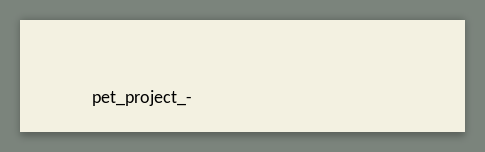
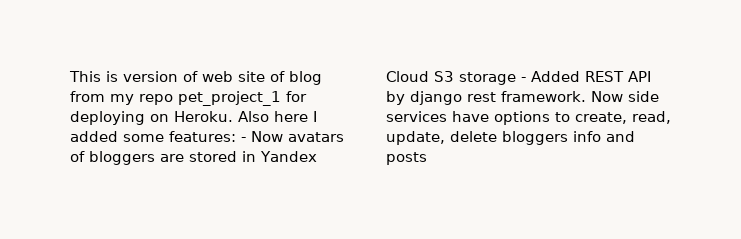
- pet_project_-
+ This is version of web site of blog from my repo pet_project_1 for deploying on Heroku. Also here I added some features: - Now avatars of bloggers are stored in Yandex Cloud S3 storage - Added REST API by django rest framework. Now side services have options to create, read, update, delete bloggers info and posts

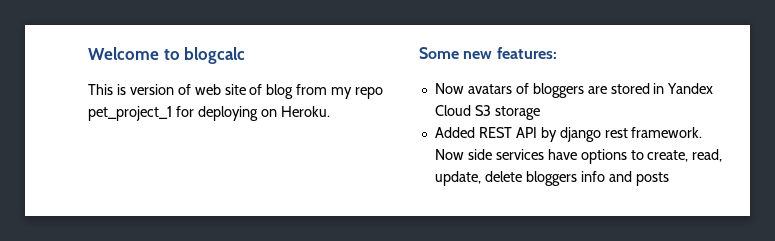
+ Welcome to blogcalc
- This is version of web site of blog from my repo pet_project_1 for deploying on Heroku. Also here I added some features: - Now avatars of bloggers are stored in Yandex Cloud S3 storage - Added REST API by django rest framework.
+ This is version of web site of blog from my repo pet_project_1 for deploying on Heroku.
+ Some new features:
+ Now avatars of bloggers are stored in Yandex Cloud S3 storage
+ Added REST API by django rest framework.

